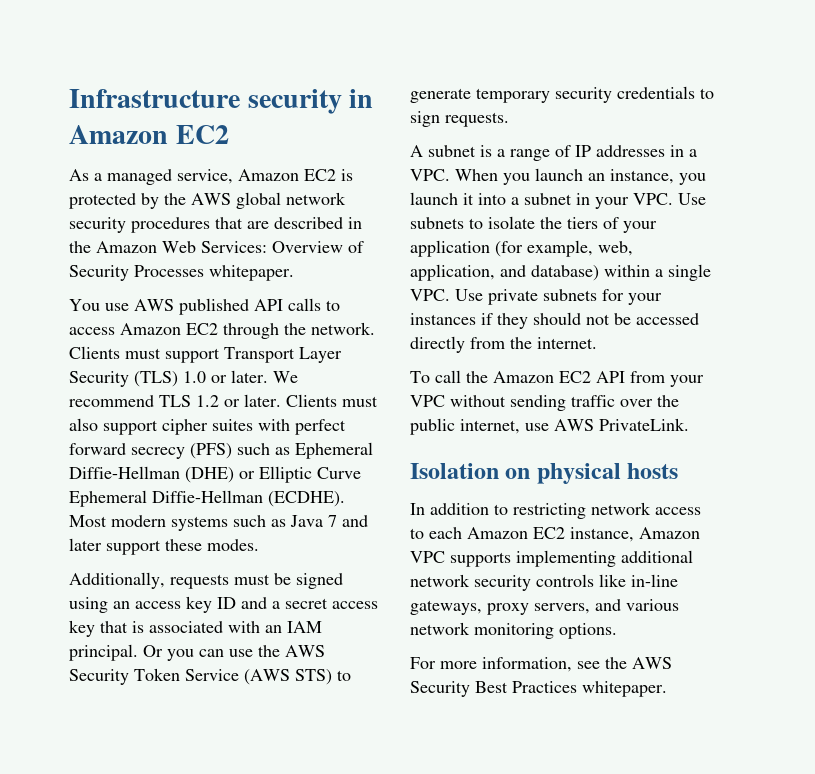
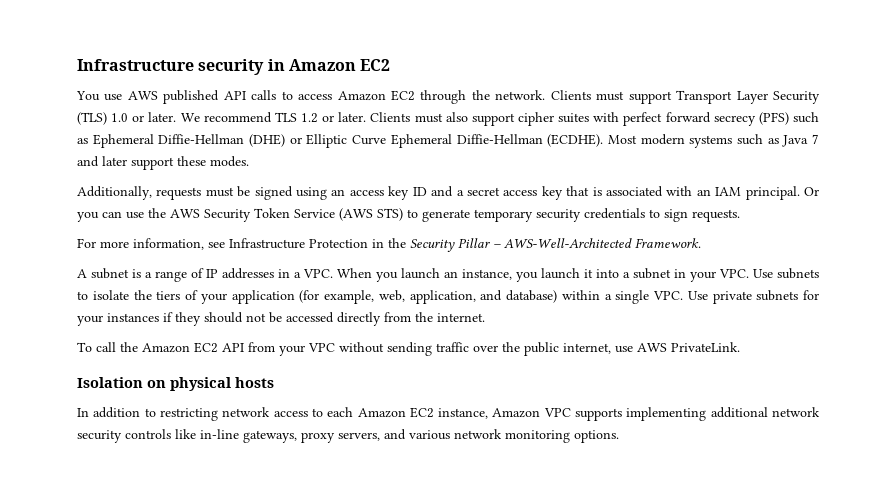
- As a managed service, Amazon EC2 is protected by the AWS global network security procedures that are described in the Amazon Web Services: Overview of Security Processes whitepaper.
+ For more information, see Infrastructure Protection in the Security Pillar – AWS-Well-Architected Framework.
- For more information, see the AWS Security Best Practices whitepaper.

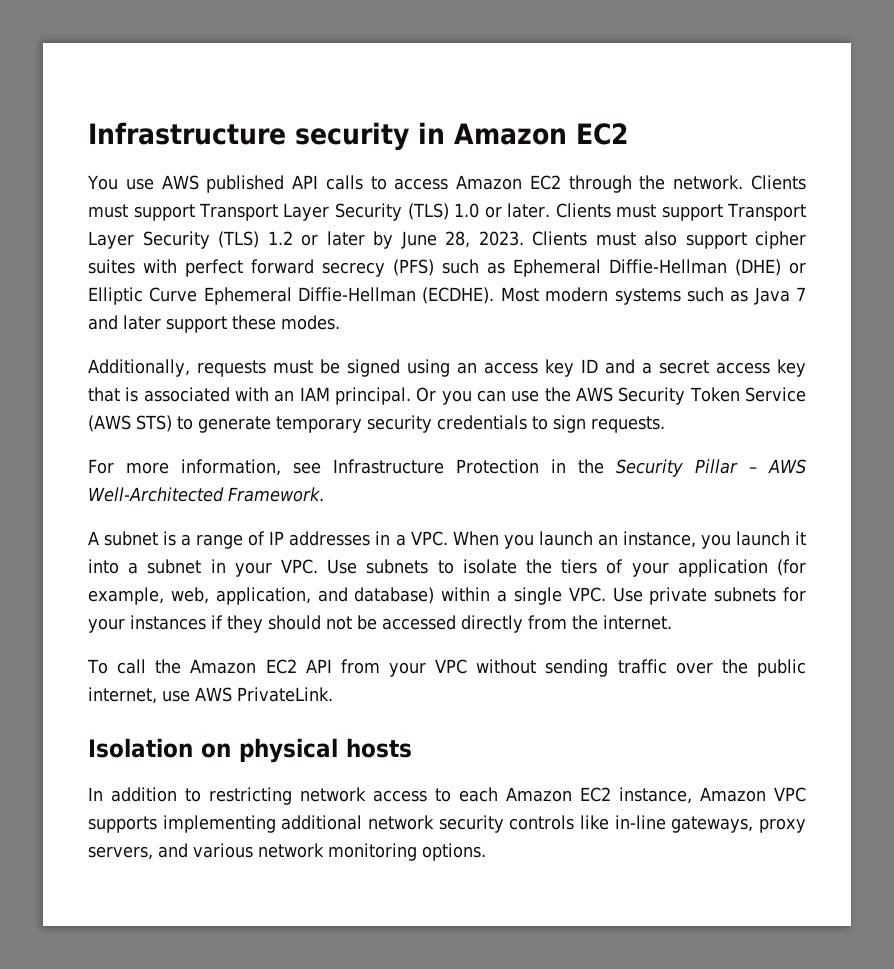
- We recommend TLS 1.2 or later.
+ Clients must support Transport Layer Security (TLS) 1.2 or later by June 28, 2023.
- For more information, see Infrastructure Protection in the Security Pillar – AWS-Well-Architected Framework.
+ For more information, see Infrastructure Protection in the Security Pillar – AWS Well-Architected Framework.

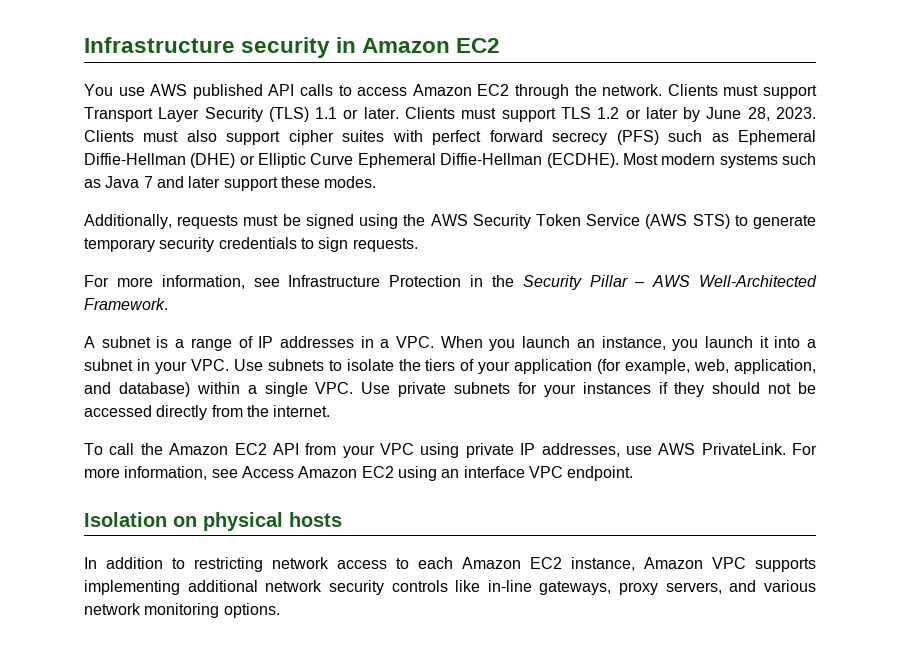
- Clients must support Transport Layer Security (TLS) 1.0 or later.
+ Clients must support Transport Layer Security (TLS) 1.1 or later.
- Clients must support Transport Layer Security (TLS) 1.2 or later by June 28, 2023.
+ Clients must support TLS 1.2 or later by June 28, 2023.
- Additionally, requests must be signed using an access key ID and a secret access key that is associated with an IAM principal. Or you can use the AWS Security Token Service (AWS STS) to generate temporary security credentials to sign requests.
+ Additionally, requests must be signed using the AWS Security Token Service (AWS STS) to generate temporary security credentials to sign requests.
- To call the Amazon EC2 API from your VPC without sending traffic over the public internet, use AWS PrivateLink.
+ To call the Amazon EC2 API from your VPC using private IP addresses, use AWS PrivateLink. For more information, see Access Amazon EC2 using an interface VPC endpoint.

